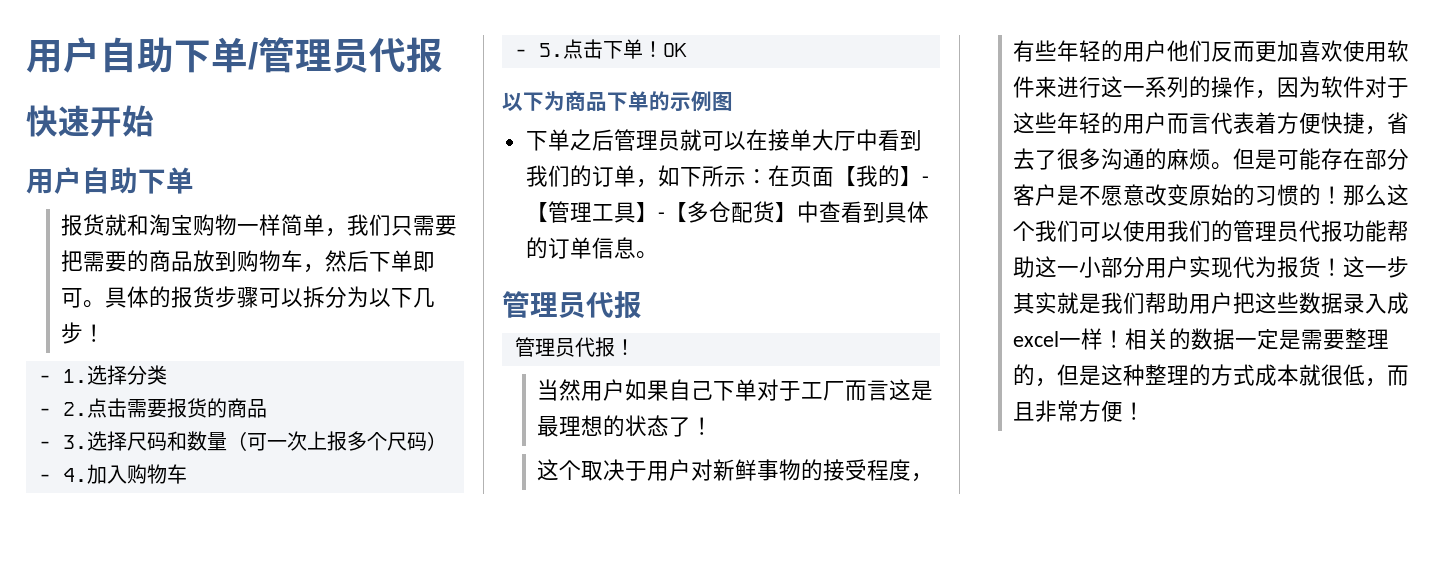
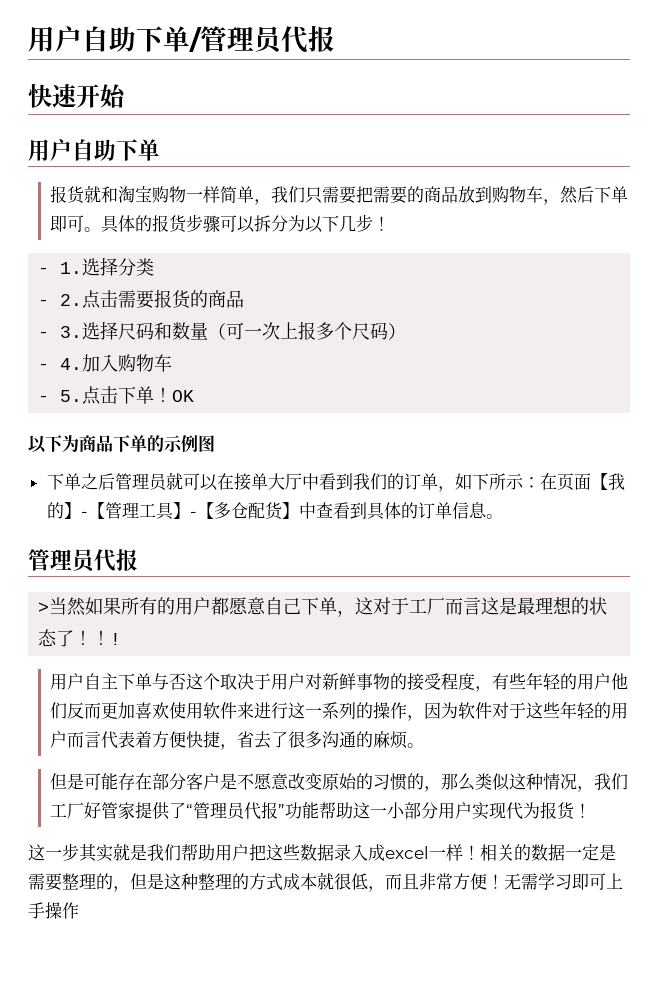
- 管理员代报！
- 当然用户如果自己下单对于工厂而言这是最理想的状态了！
- 这个取决于用户对新鲜事物的接受程度，有些年轻的用户他们反而更加喜欢使用软件来进行这一系列的操作，因为软件对于这些年轻的用户而言代表着方便快捷，省去了很多沟通的麻烦。但是可能存在部分客户是不愿意改变原始的习惯的！那么这个我们可以使用我们的管理员代报功能帮助这一小部分用户实现代为报货！这一步其实就是我们帮助用户把这些数据录入成excel一样！
+ >当然如果所有的用户都愿意自己下单，这对于工厂而言这是最理想的状态了！！!
+ 用户自主下单与否这个取决于用户对新鲜事物的接受程度，有些年轻的用户他们反而更加喜欢使用软件来进行这一系列的操作，因为软件对于这些年轻的用户而言代表着方便快捷，省去了很多沟通的麻烦。
+ 但是可能存在部分客户是不愿意改变原始的习惯的，那么类似这种情况，我们工厂好管家提供了“管理员代报”功能帮助这一小部分用户实现代为报货！
+ 这一步其实就是我们帮助用户把这些数据录入成excel一样！
+ 无需学习即可上手操作

